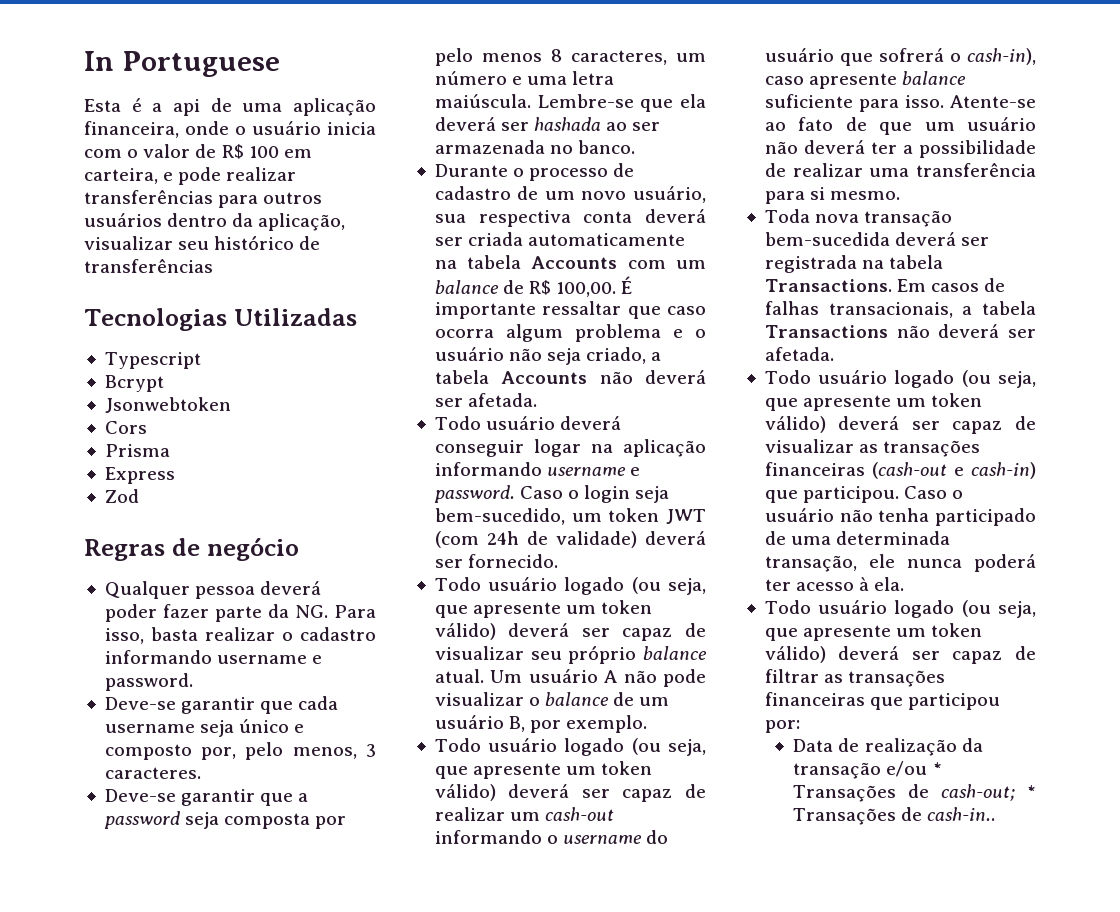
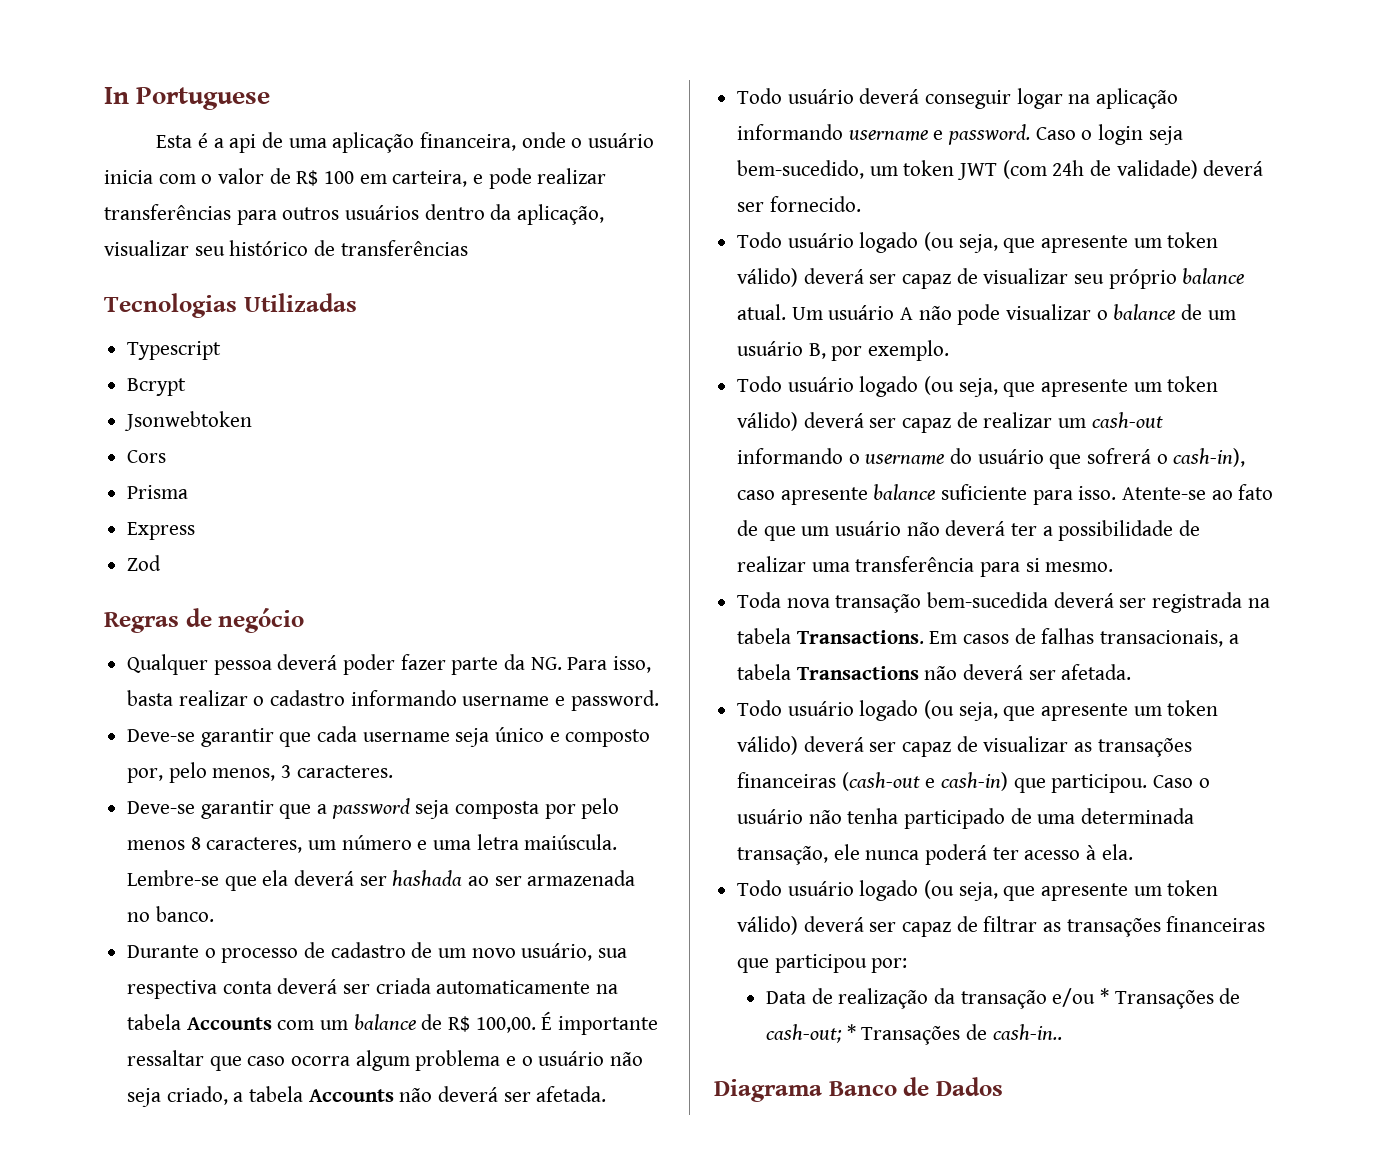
+ Diagrama Banco de Dados

